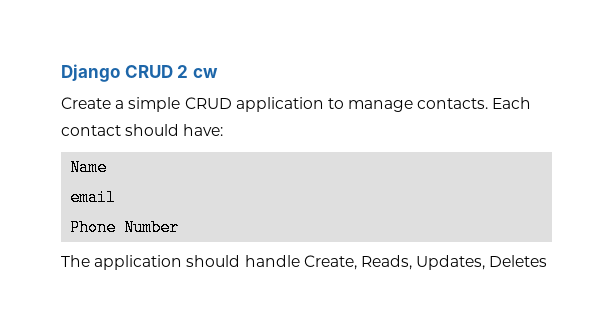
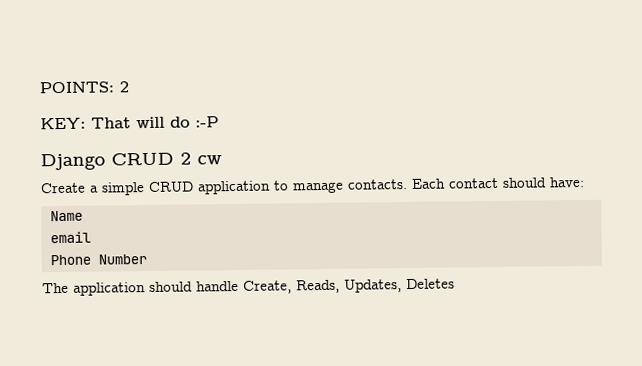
+ POINTS: 2
+ KEY: That will do :-P

